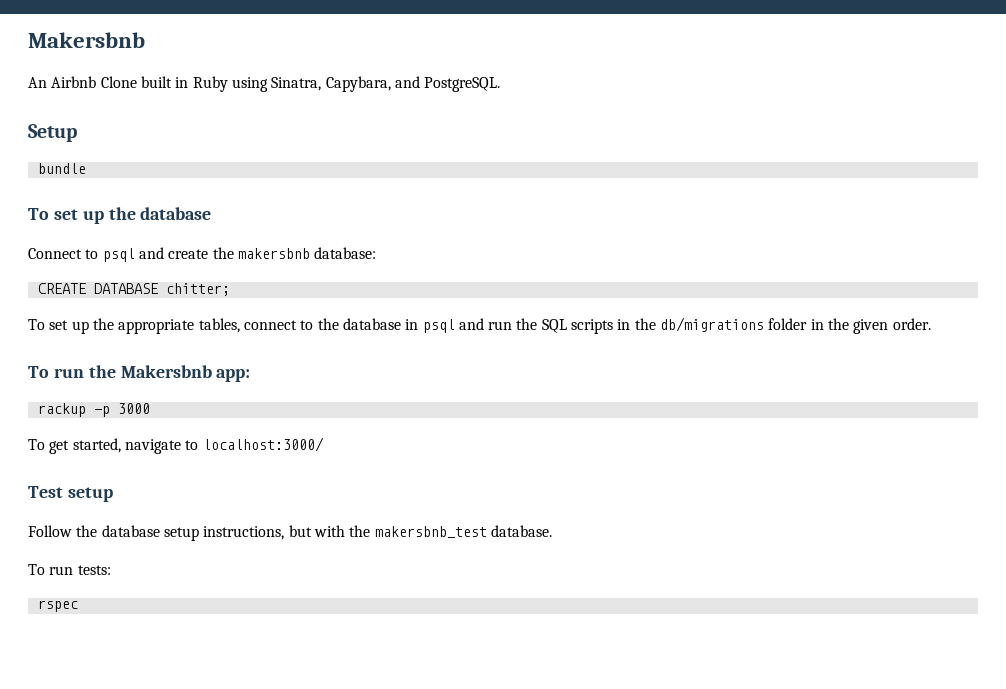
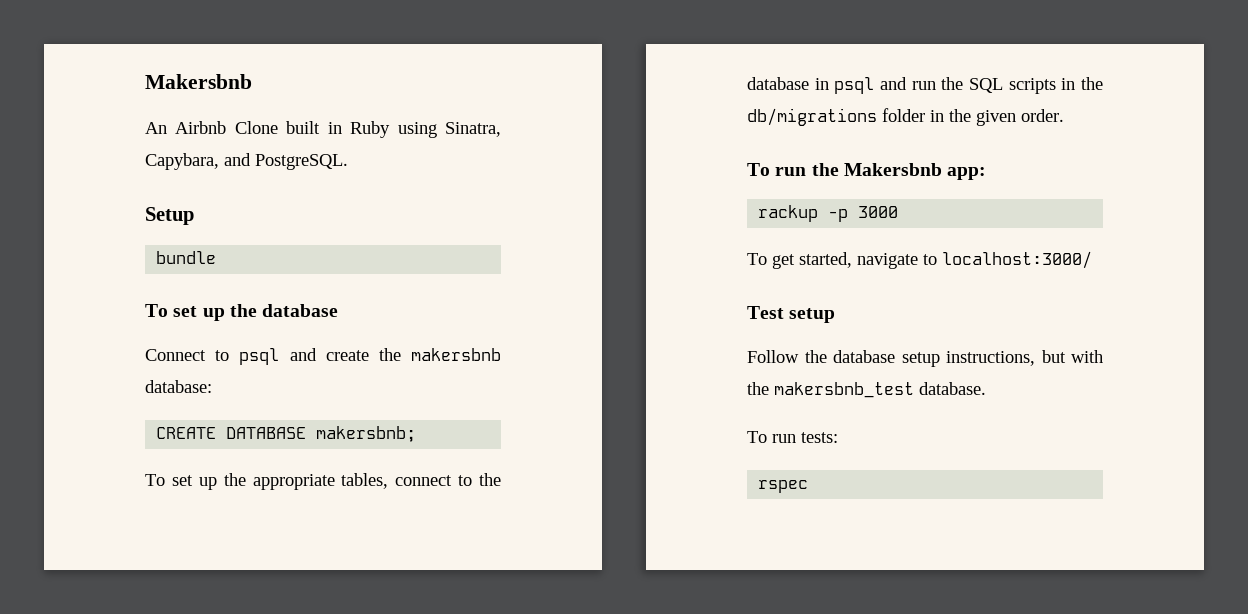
- CREATE DATABASE chitter;
+ CREATE DATABASE makersbnb;

